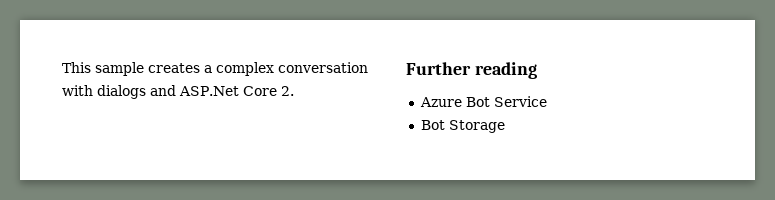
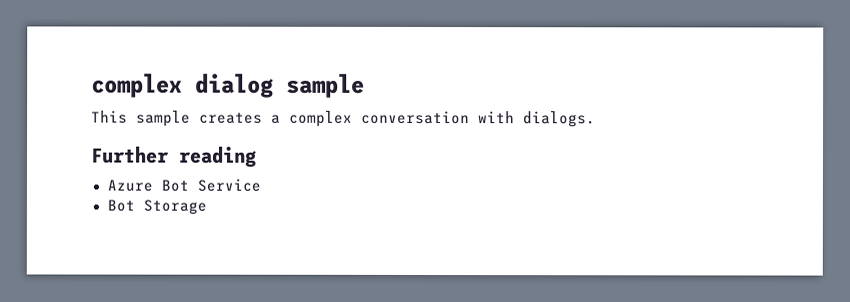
+ complex dialog sample
- This sample creates a complex conversation with dialogs and ASP.Net Core 2.
+ This sample creates a complex conversation with dialogs.

